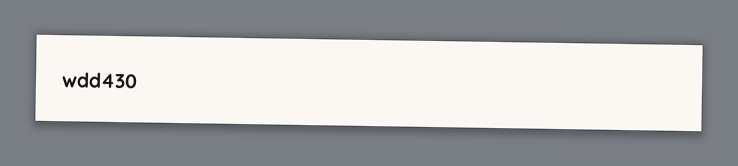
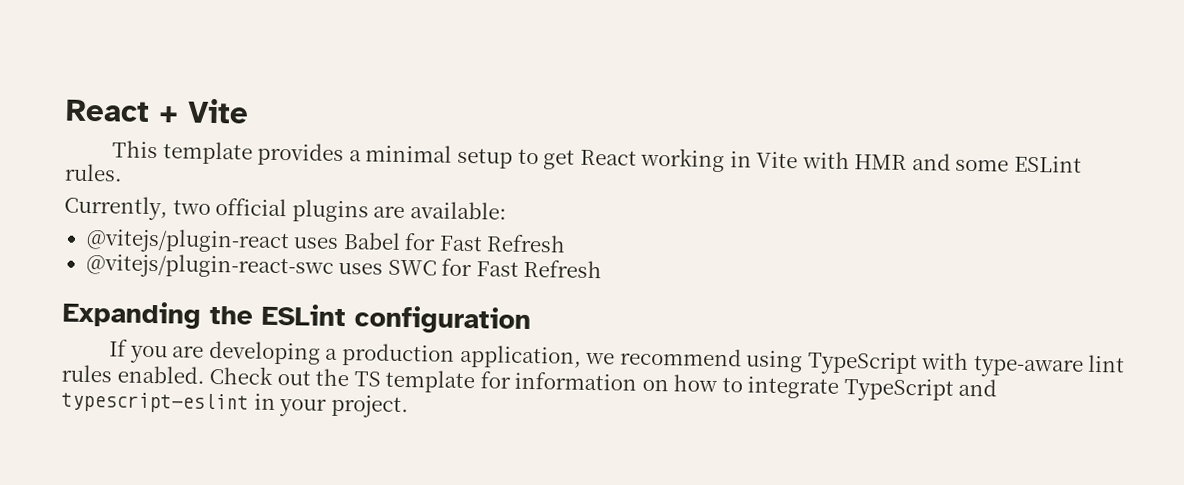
- wdd430
+ React + Vite
+ This template provides a minimal setup to get React working in Vite with HMR and some ESLint rules.
+ Currently, two official plugins are available:
+ @vitejs/plugin-react uses Babel for Fast Refresh
+ @vitejs/plugin-react-swc uses SWC for Fast Refresh
+ Expanding the ESLint configuration
+ If you are developing a production application, we recommend using TypeScript with type-aware lint rules enabled. Check out the TS template for information on how to integrate TypeScript and typescript-eslint in your project.

